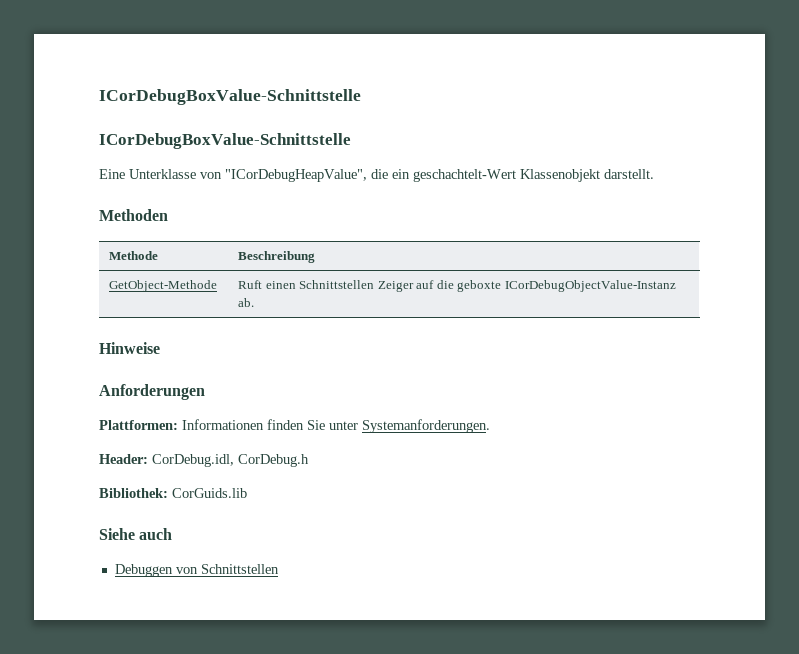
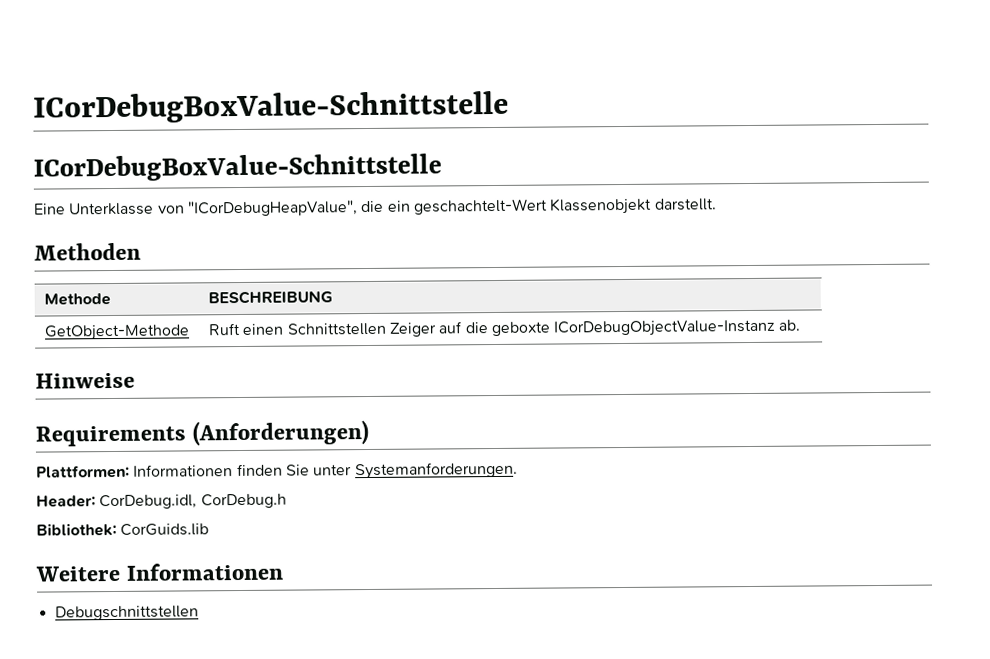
- Methode | Beschreibung
+ Methode | BESCHREIBUNG
- Anforderungen
+ Requirements (Anforderungen)
- Siehe auch
- Debuggen von Schnittstellen
+ Weitere Informationen
+ Debugschnittstellen

